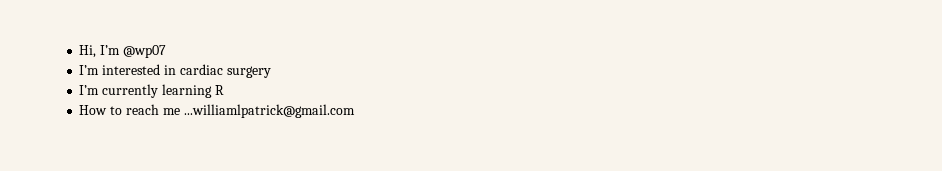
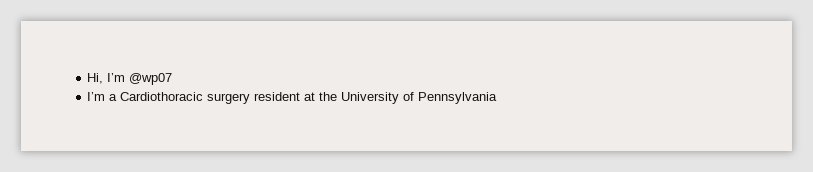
- I’m interested in cardiac surgery
- I’m currently learning R
- How to reach me ...williamlpatrick@gmail.com
+ I’m a Cardiothoracic surgery resident at the University of Pennsylvania

